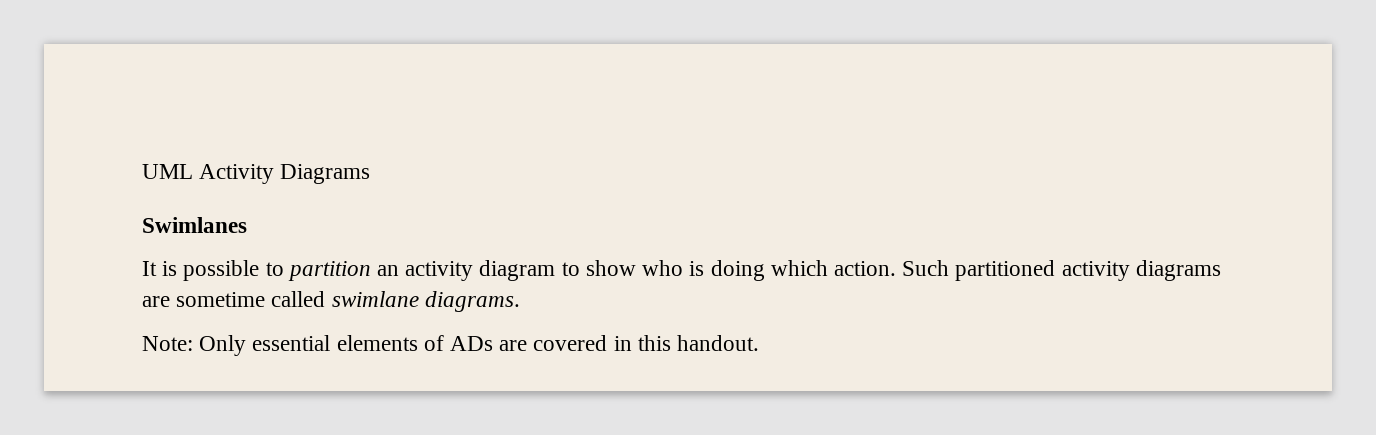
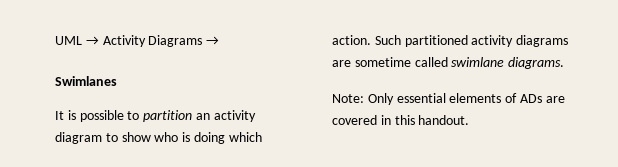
- UML Activity Diagrams
+ UML → Activity Diagrams →

